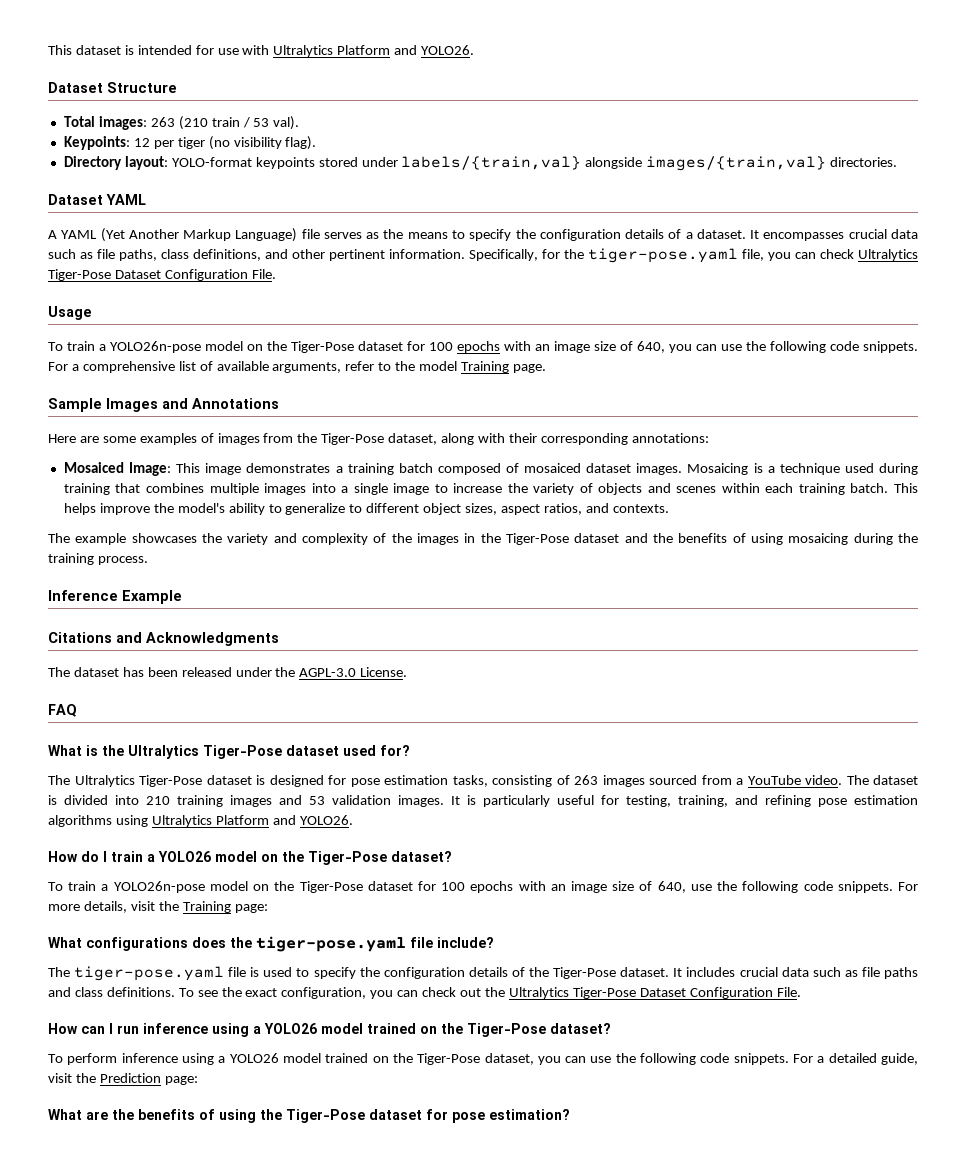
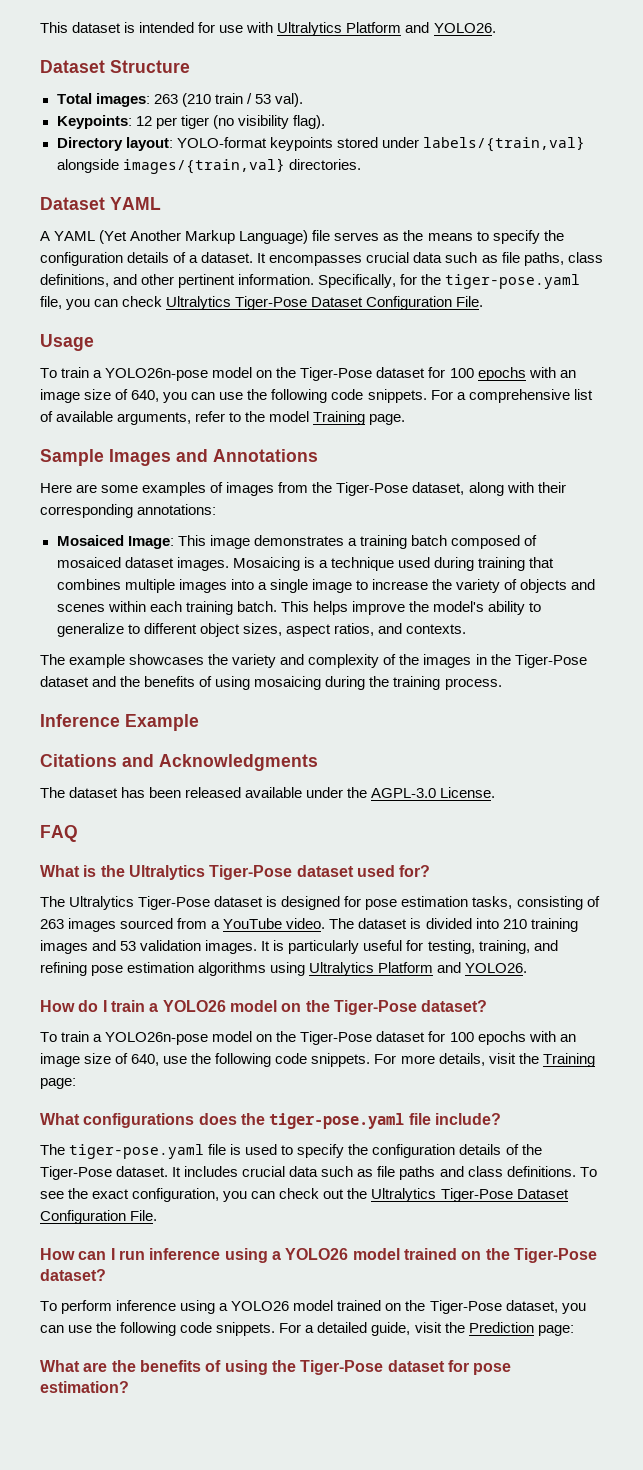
- The dataset has been released under the AGPL-3.0 License.
+ The dataset has been released available under the AGPL-3.0 License.

